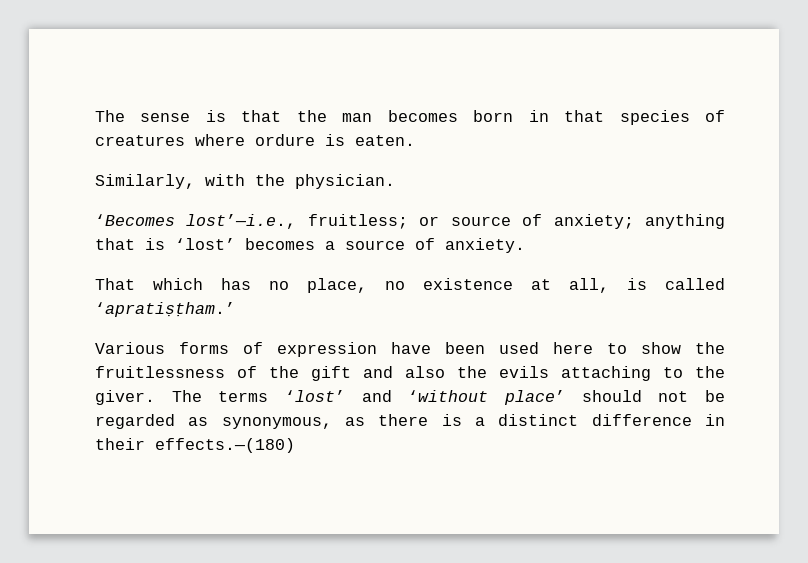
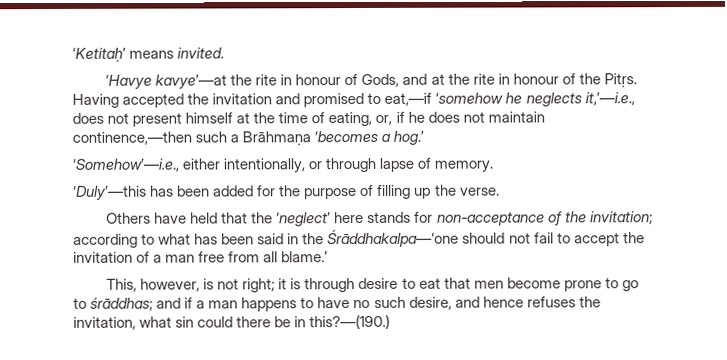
- The sense is that the man becomes born in that species of creatures where ordure is eaten.
- Similarly, with the physician.
- ‘Becomes lost’—i.e., fruitless; or source of anxiety; anything that is ‘lost’ becomes a source of anxiety.
- That which has no place, no existence at all, is called ‘apratiṣṭham.’
- Various forms of expression have been used here to show the fruitlessness of the gift and also the evils attaching to the giver. The terms ‘lost’ and ‘without place’ should not be regarded as synonymous, as there is a distinct difference in their effects.—(180)
+ ‘Ketitaḥ’ means invited.
+ ‘Havye kavye’—at the rite in honour of Gods, and at the rite in honour of the Pitṛs. Having accepted the invitation and promised to eat,—if ‘somehow he neglects it,’—i.e., does not present himself at the time of eating, or, if he does not maintain continence,—then such a Brāhmaṇa ‘becomes a hog.’
+ ‘Somehow’—i.e., either intentionally, or through lapse of memory.
+ ‘Duly’—this has been added for the purpose of filling up the verse.
+ Others have held that the ‘neglect’ here stands for non-acceptance of the invitation; according to what has been said in the Śrāddhakalpa—‘one should not fail to accept the invitation of a man free from all blame.’
+ This, however, is not right; it is through desire to eat that men become prone to go to śrāddhas; and if a man happens to have no such desire, and hence refuses the invitation, what sin could there be in this?—(190.)

